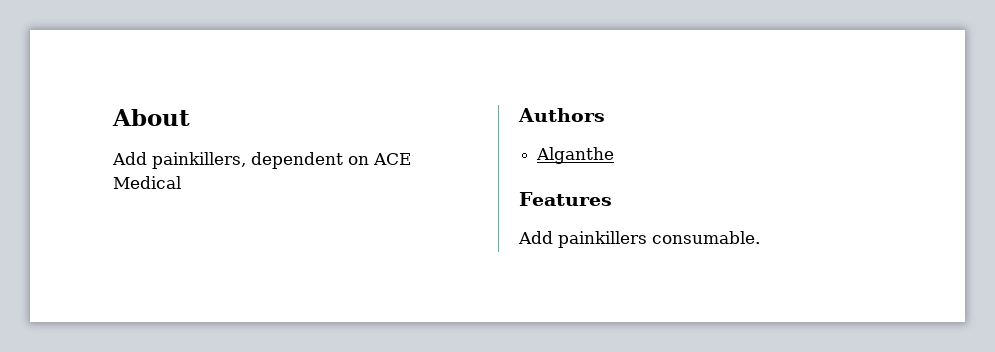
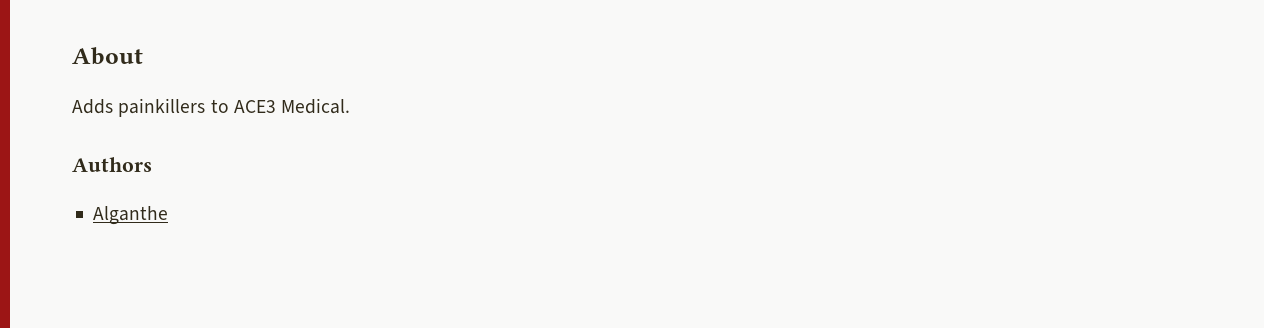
- Add painkillers, dependent on ACE Medical
+ Adds painkillers to ACE3 Medical.
  Authors
  Alganthe
- Features
- Add painkillers consumable.

